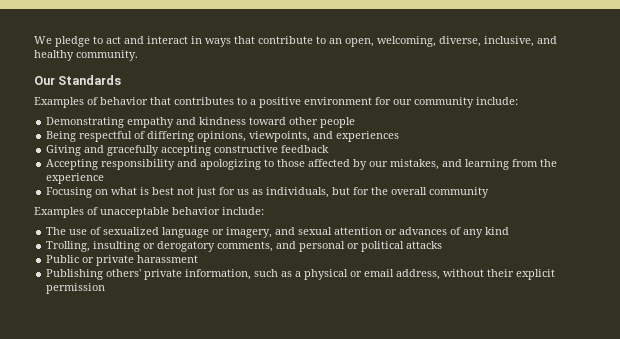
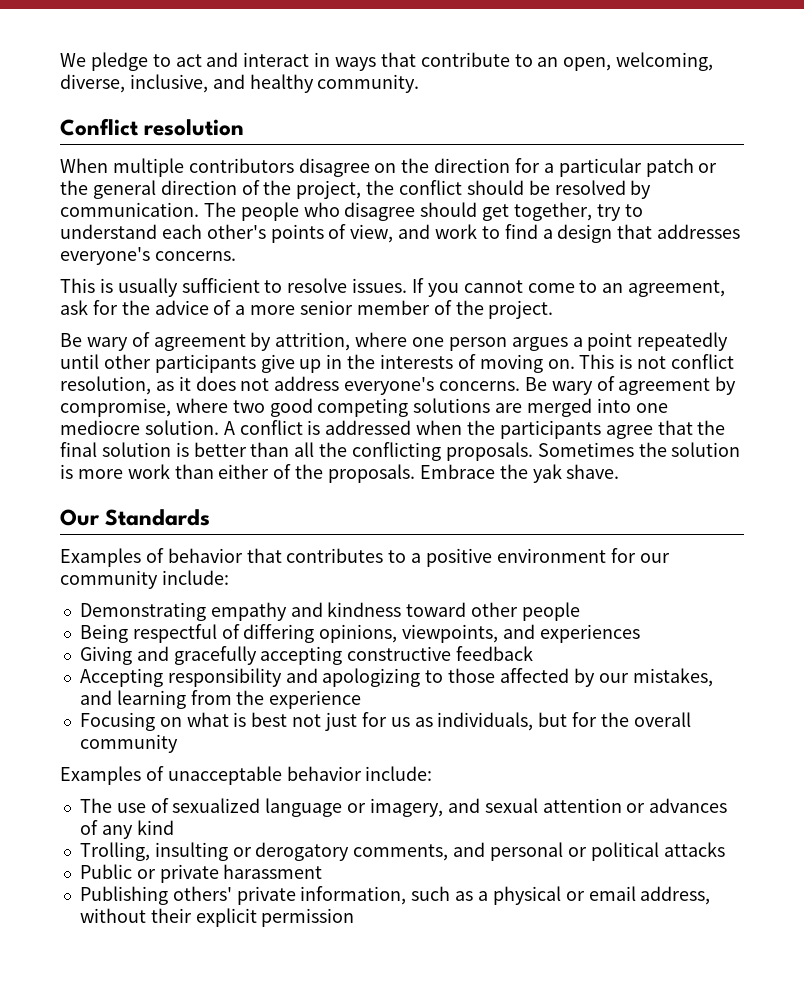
+ Conflict resolution
+ When multiple contributors disagree on the direction for a particular patch or the general direction of the project, the conflict should be resolved by communication. The people who disagree should get together, try to understand each other's points of view, and work to find a design that addresses everyone's concerns.
+ This is usually sufficient to resolve issues. If you cannot come to an agreement, ask for the advice of a more senior member of the project.
+ Be wary of agreement by attrition, where one person argues a point repeatedly until other participants give up in the interests of moving on. This is not conflict resolution, as it does not address everyone's concerns. Be wary of agreement by compromise, where two good competing solutions are merged into one mediocre solution. A conflict is addressed when the participants agree that the final solution is better than all the conflicting proposals. Sometimes the solution is more work than either of the proposals. Embrace the yak shave.

